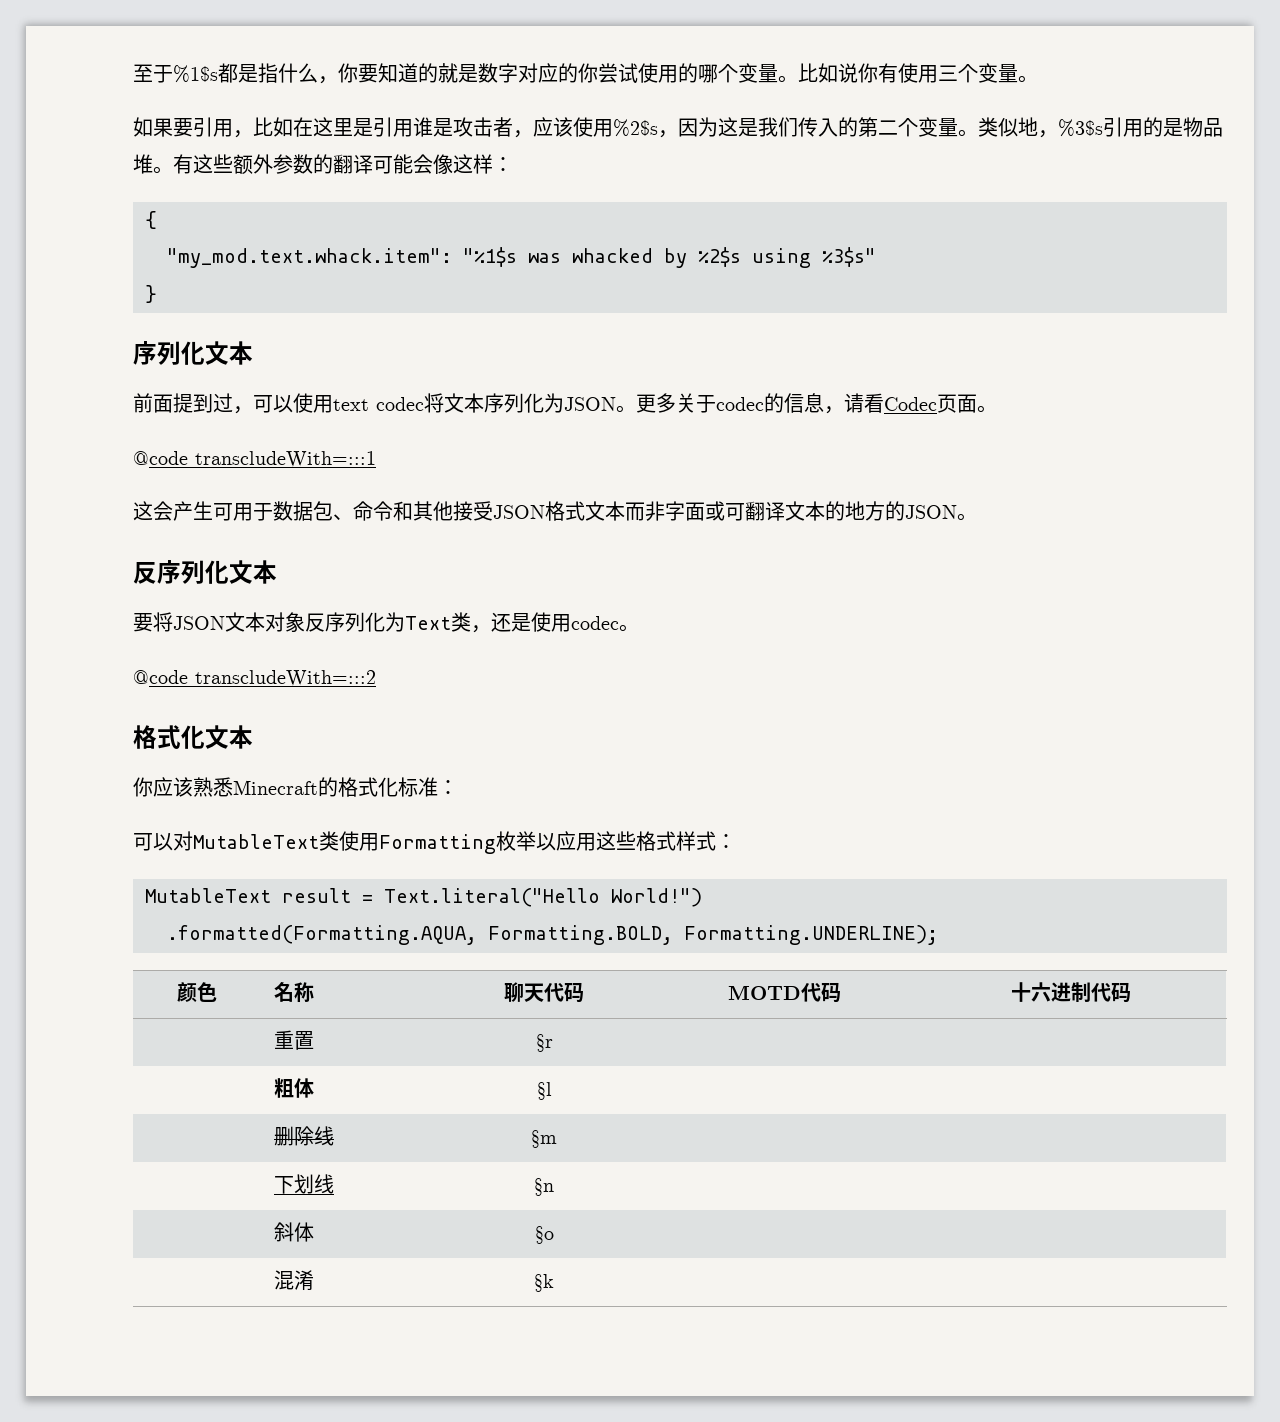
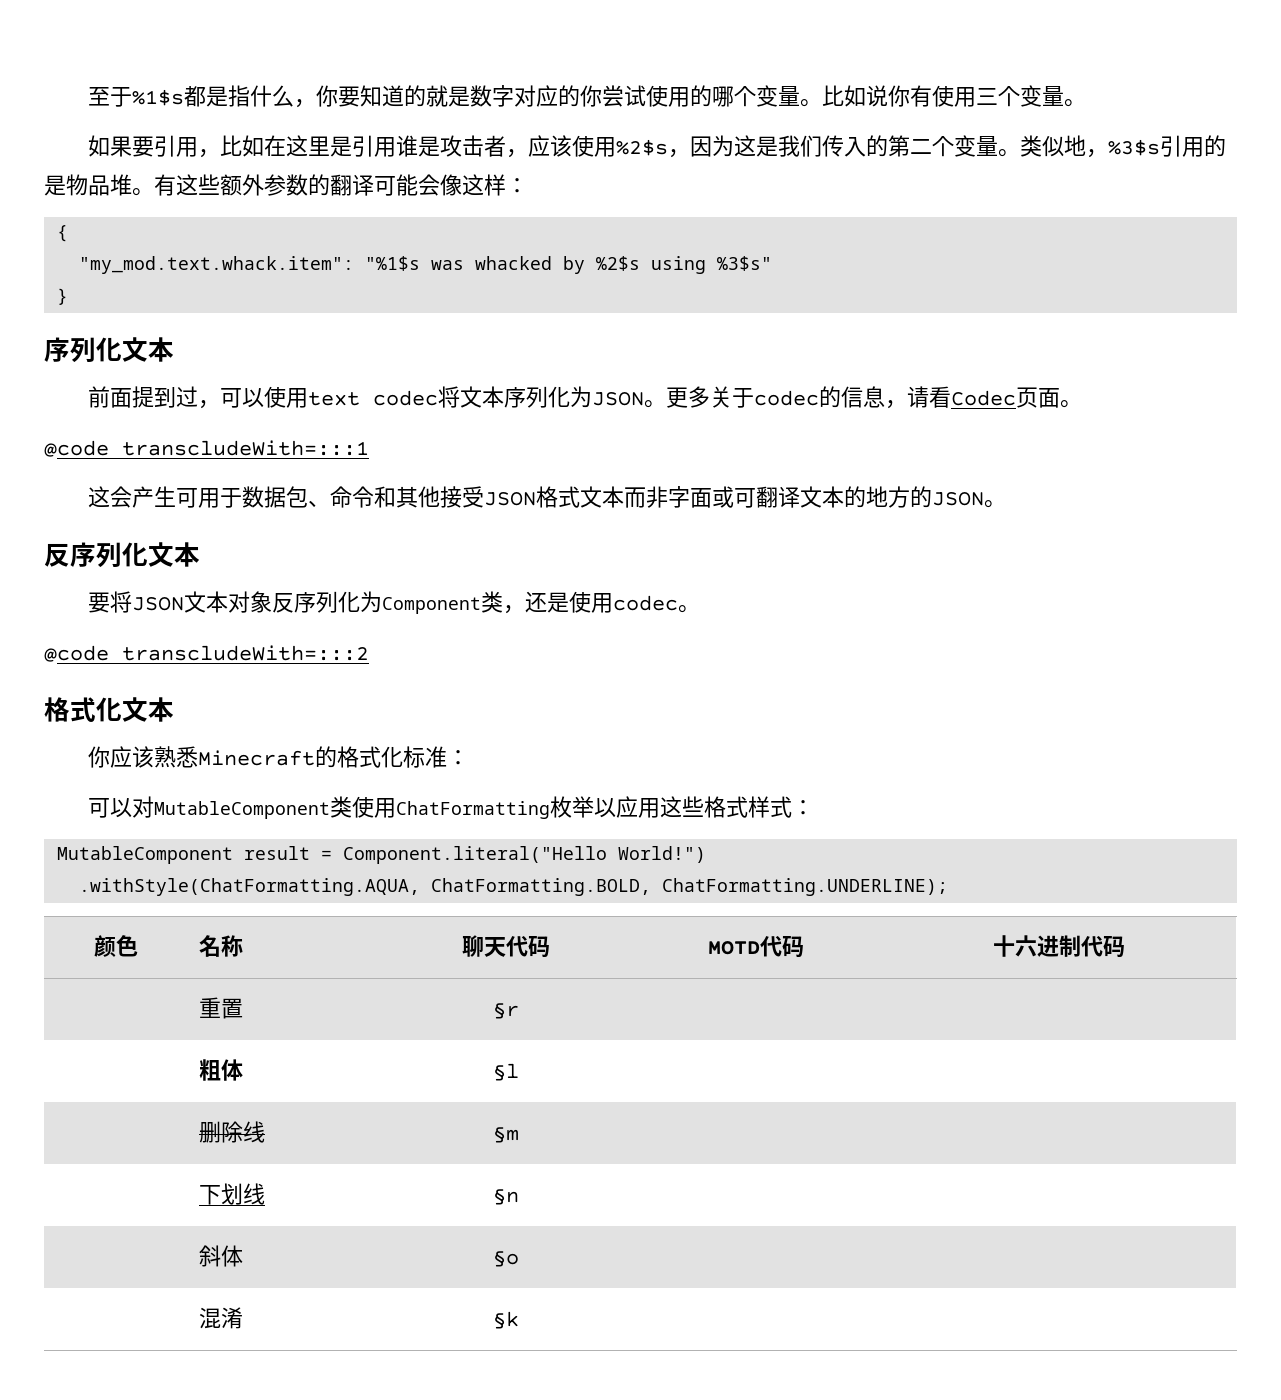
- 要将JSON文本对象反序列化为Text类，还是使用codec。
+ 要将JSON文本对象反序列化为Component类，还是使用codec。
- 可以对MutableText类使用Formatting枚举以应用这些格式样式：
+ 可以对MutableComponent类使用ChatFormatting枚举以应用这些格式样式：
- MutableText result = Text.literal("Hello World!")
+ MutableComponent result = Component.literal("Hello World!")
- .formatted(Formatting.AQUA, Formatting.BOLD, Formatting.UNDERLINE);
+ .withStyle(ChatFormatting.AQUA, ChatFormatting.BOLD, ChatFormatting.UNDERLINE);

